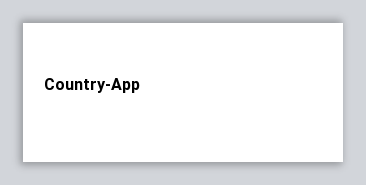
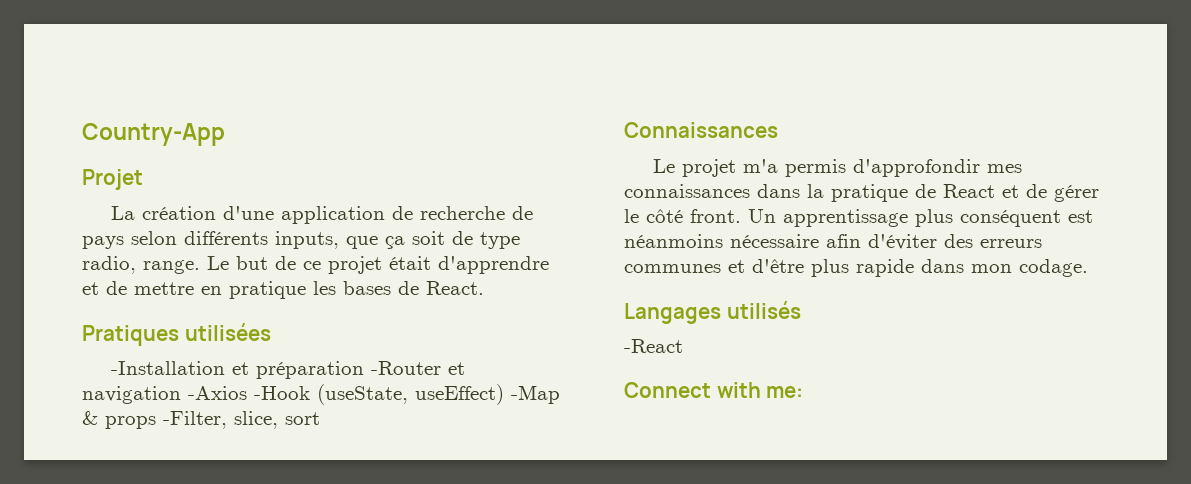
+ Projet
+ La création d'une application de recherche de pays selon différents inputs, que ça soit de type radio, range. Le but de ce projet était d'apprendre et de mettre en pratique les bases de React.
+ Pratiques utilisées
+ -Installation et préparation -Router et navigation -Axios -Hook (useState, useEffect) -Map & props -Filter, slice, sort
+ Connaissances
+ Le projet m'a permis d'approfondir mes connaissances dans la pratique de React et de gérer le côté front. Un apprentissage plus conséquent est néanmoins nécessaire afin d'éviter des erreurs communes et d'être plus rapide dans mon codage.
+ Langages utilisés
+ -React
+ Connect with me:

